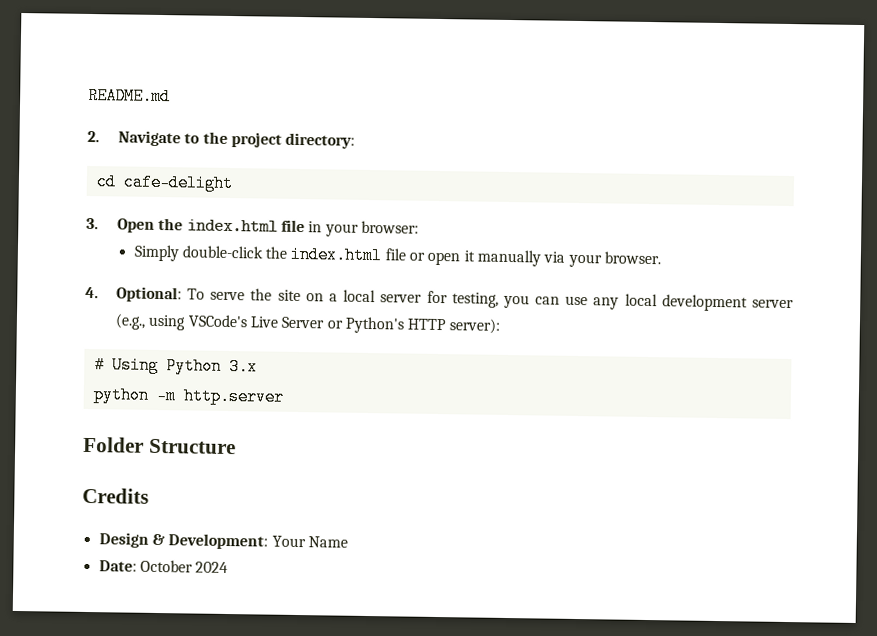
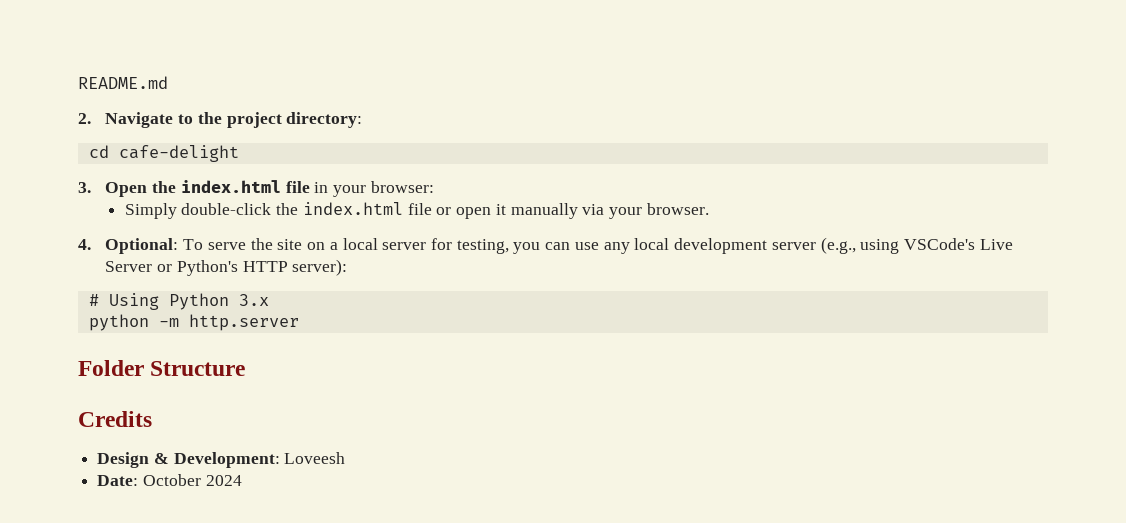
- Design & Development: Your Name
+ Design & Development: Loveesh

